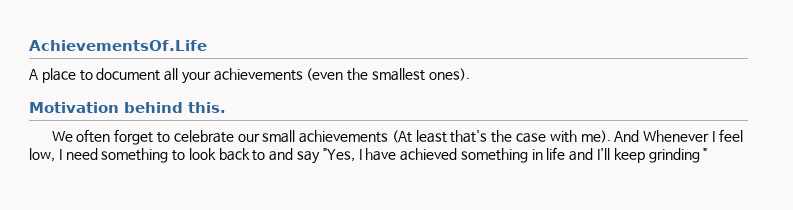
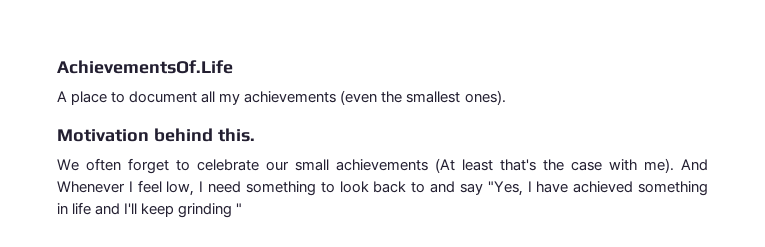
- A place to document all your achievements (even the smallest ones).
+ A place to document all my achievements (even the smallest ones).

